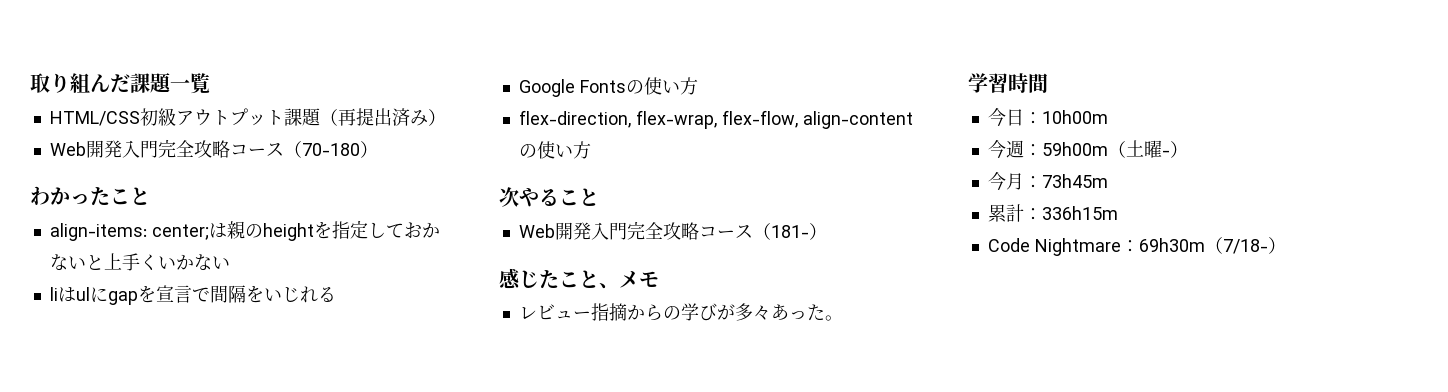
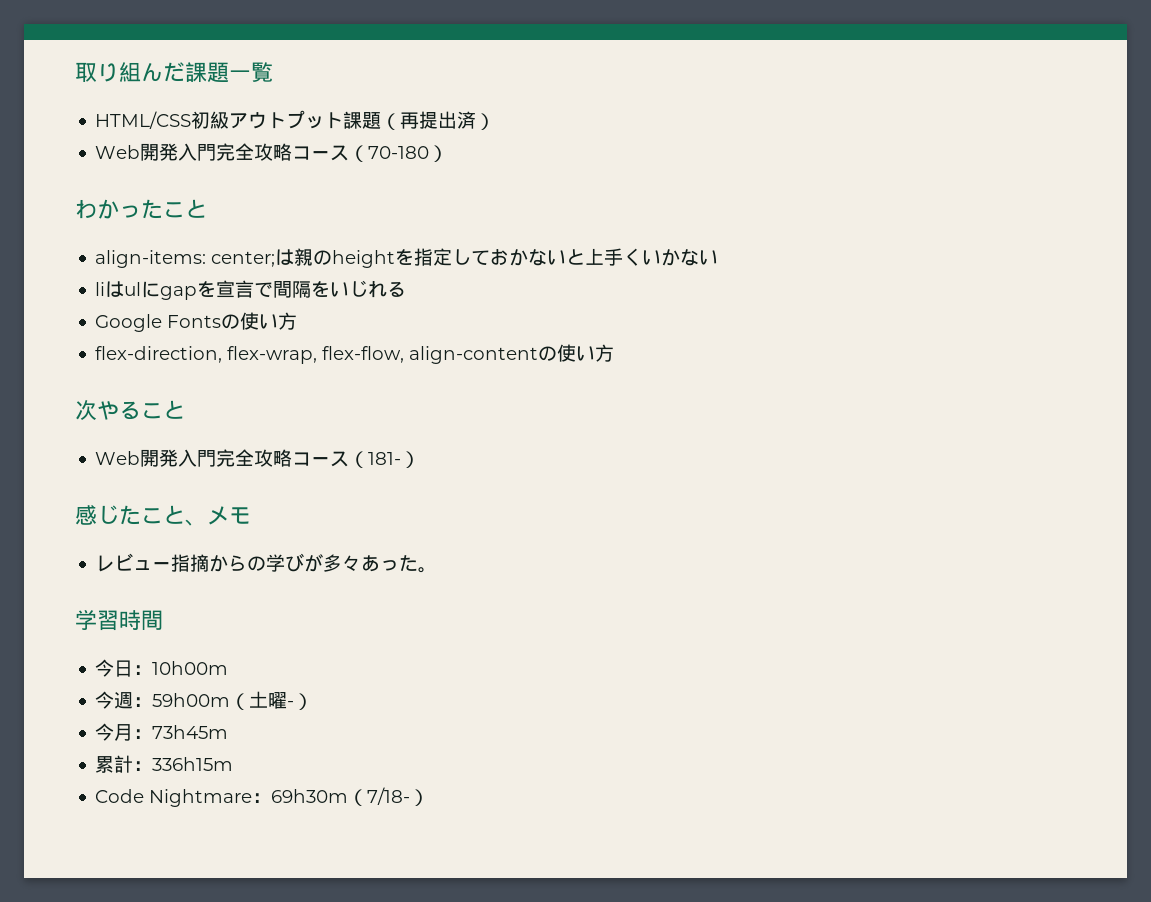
- HTML/CSS初級アウトプット課題（再提出済み）
+ HTML/CSS初級アウトプット課題（再提出済）

